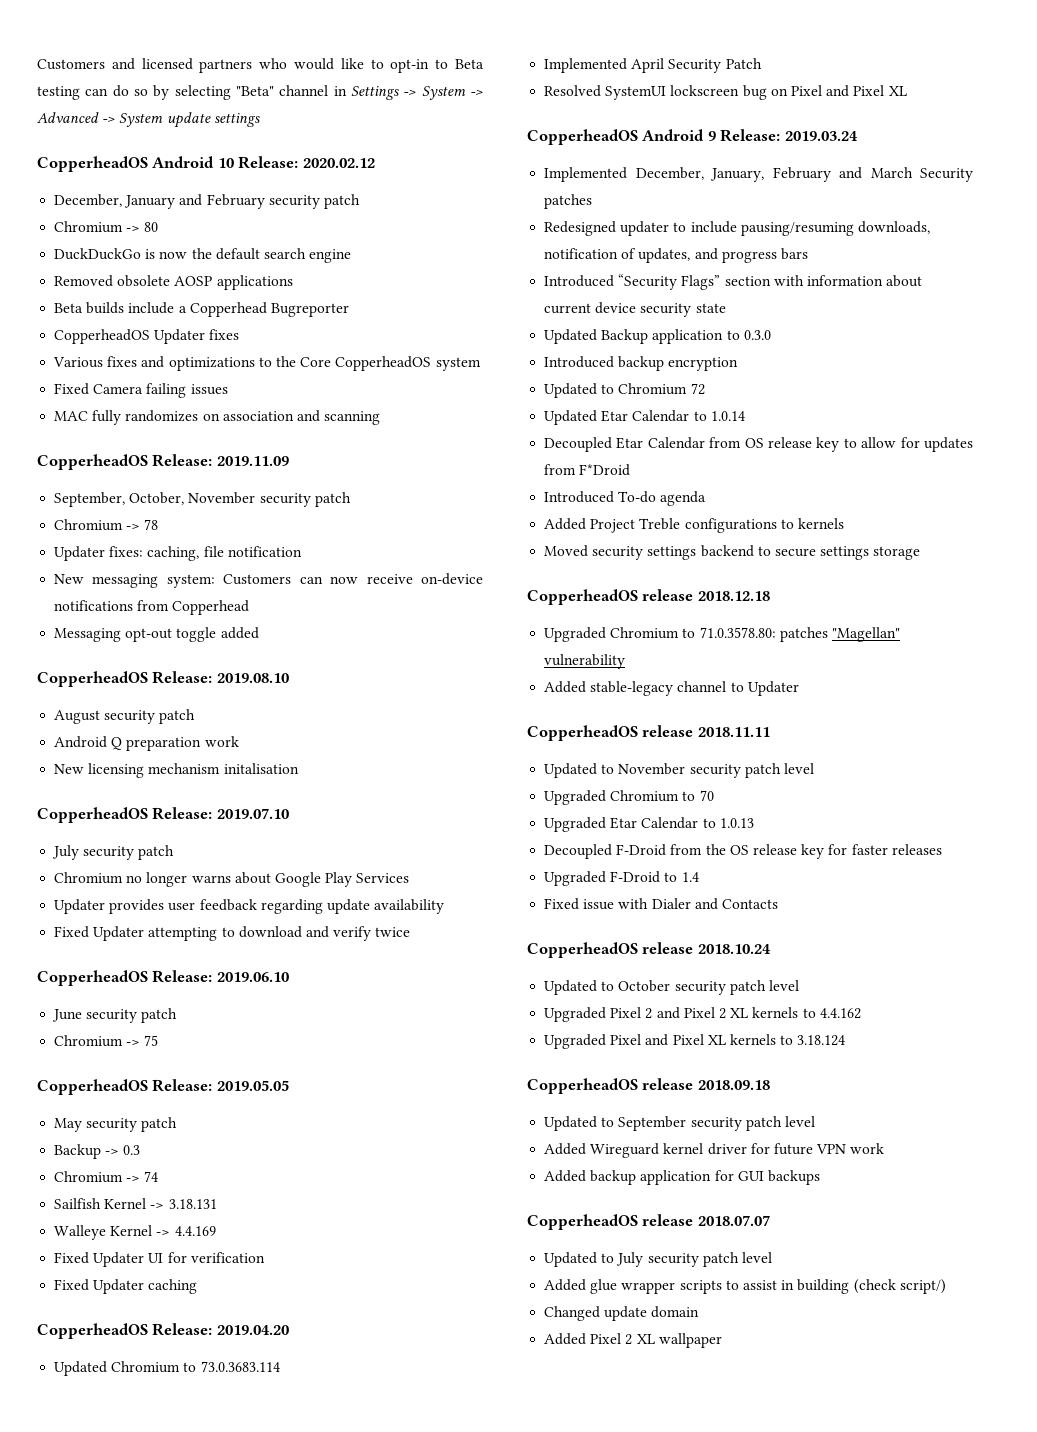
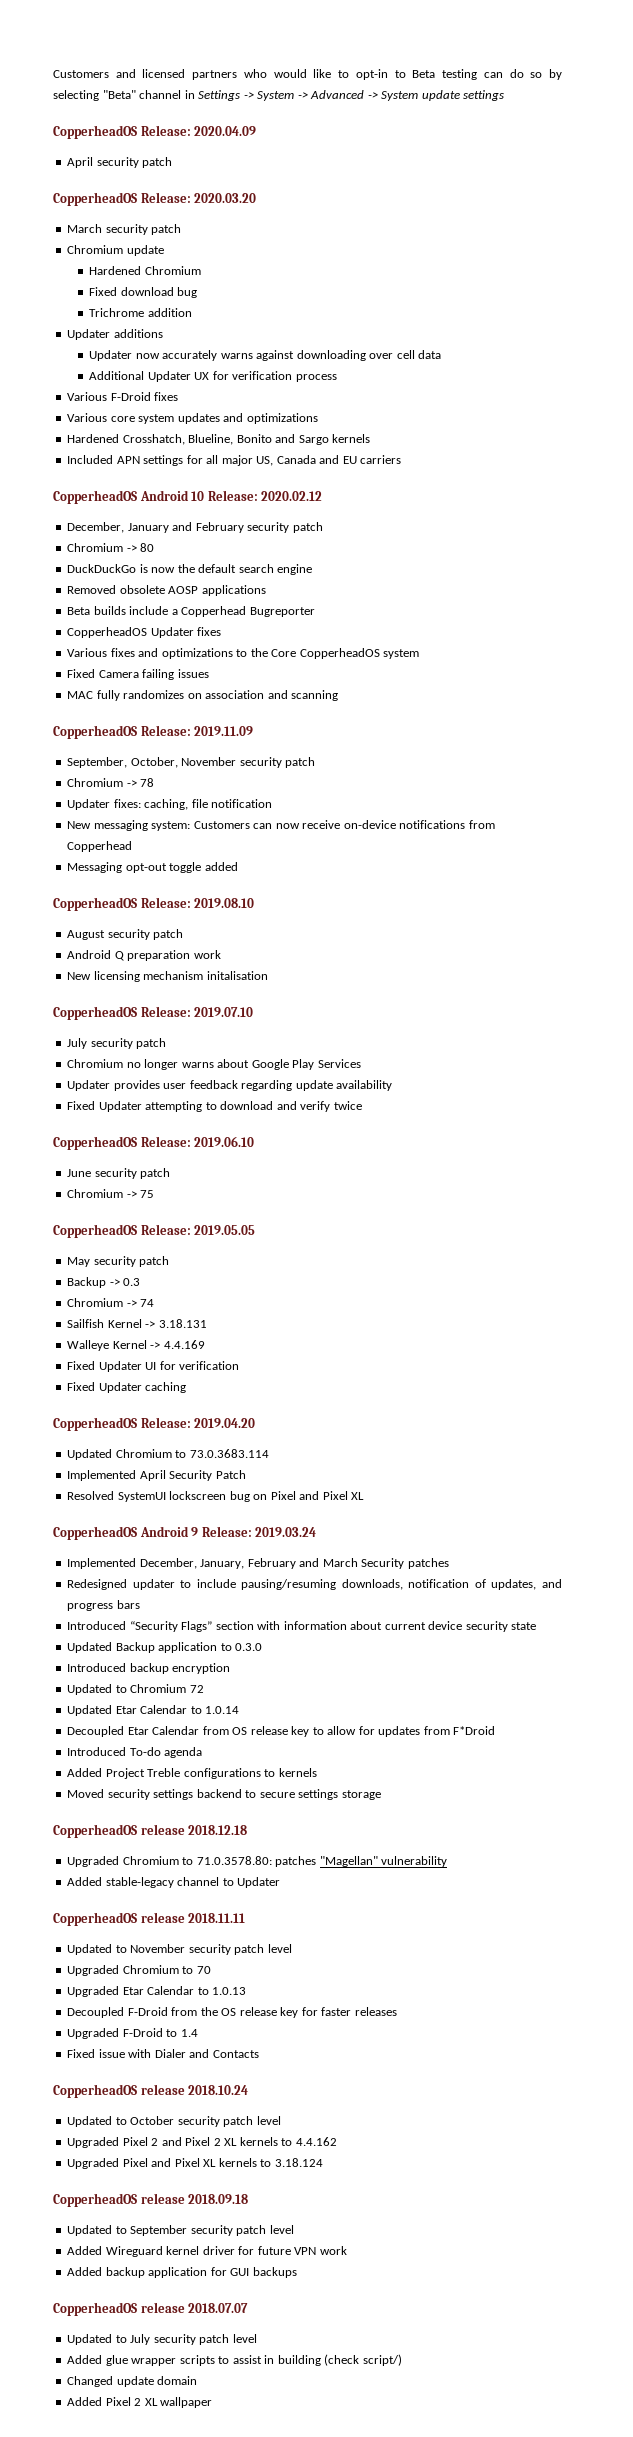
+ CopperheadOS Release: 2020.04.09
+ April security patch
+ CopperheadOS Release: 2020.03.20
+ March security patch
+ Chromium update
+ Hardened Chromium
+ Fixed download bug
+ Trichrome addition
+ Updater additions
+ Updater now accurately warns against downloading over cell data
+ Additional Updater UX for verification process
+ Various F-Droid fixes
+ Various core system updates and optimizations
+ Hardened Crosshatch, Blueline, Bonito and Sargo kernels
+ Included APN settings for all major US, Canada and EU carriers

